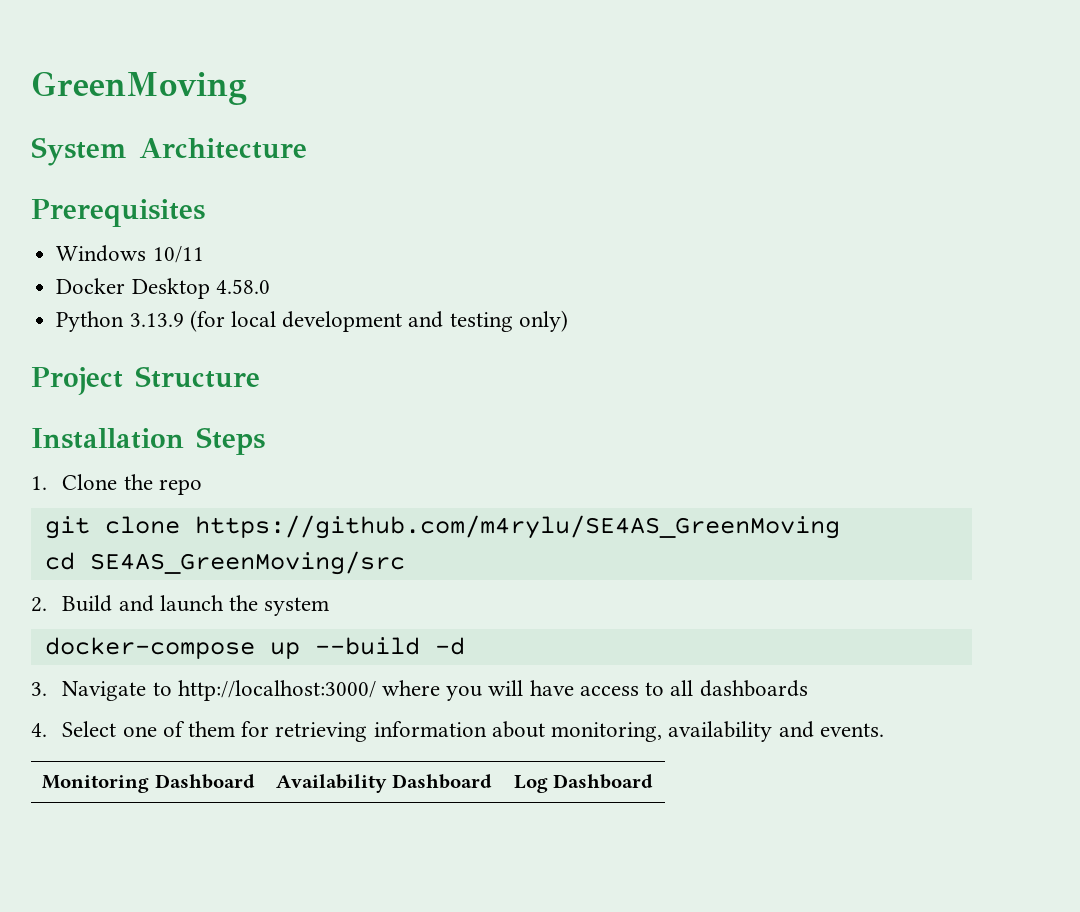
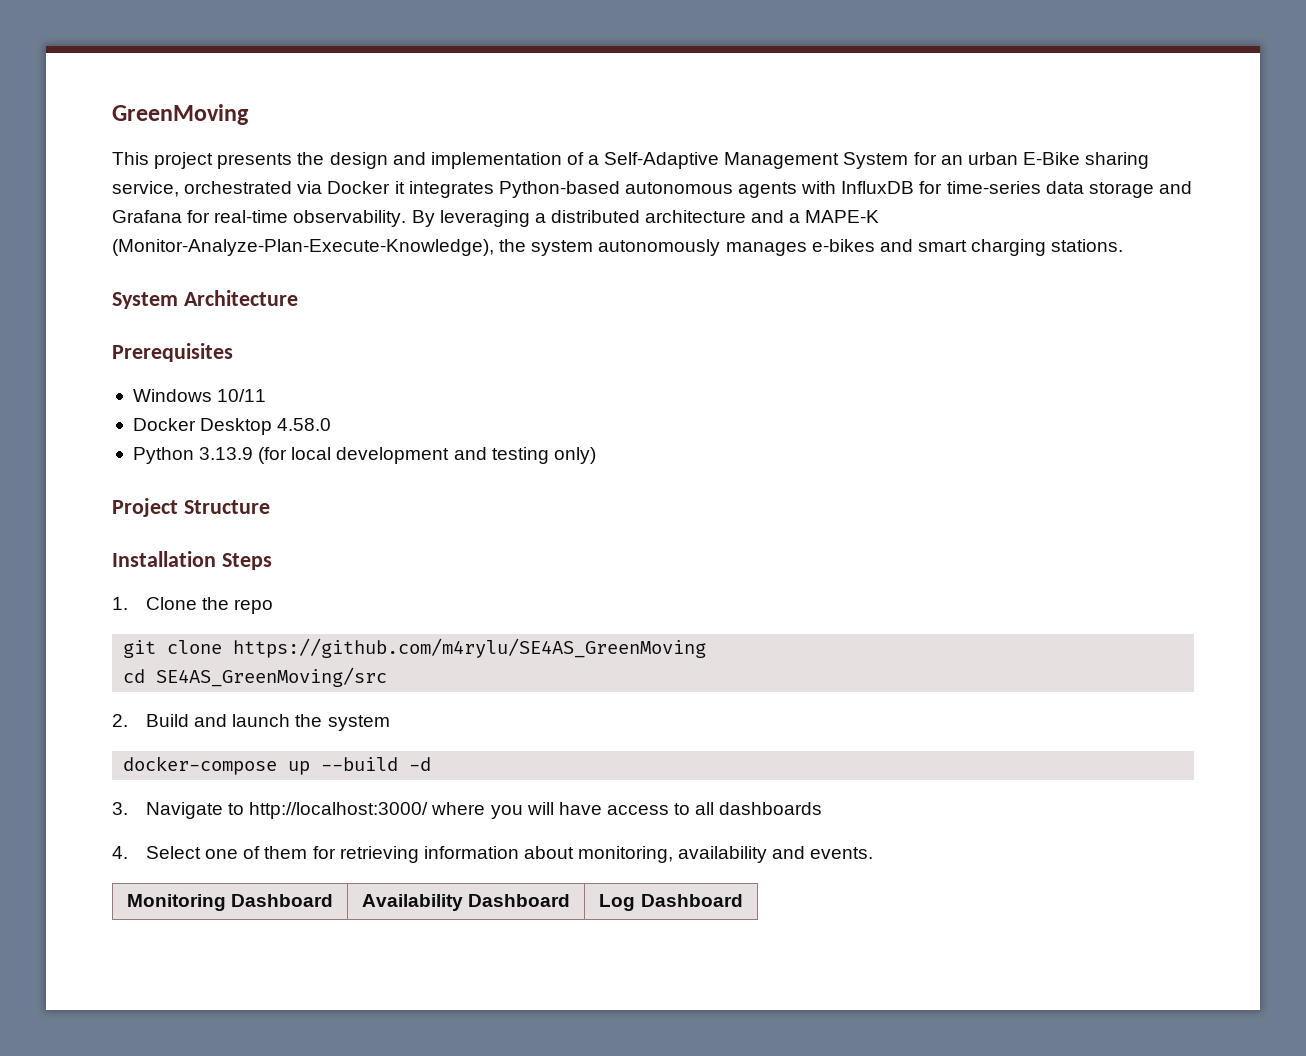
+ This project presents the design and implementation of a Self-Adaptive Management System for an urban E-Bike sharing service, orchestrated via Docker it integrates Python-based autonomous agents with InfluxDB for time-series data storage and Grafana for real-time observability. By leveraging a distributed architecture and a MAPE-K (Monitor-Analyze-Plan-Execute-Knowledge), the system autonomously manages e-bikes and smart charging stations.

